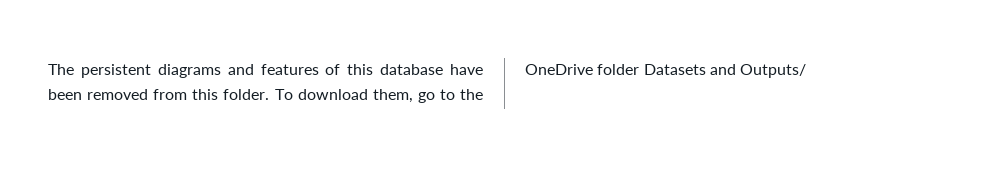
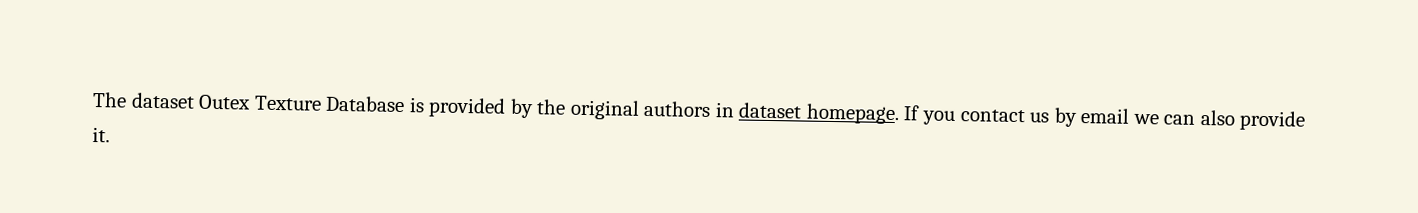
- The persistent diagrams and features of this database have been removed from this folder. To download them, go to the OneDrive folder Datasets and Outputs/
+ The dataset Outex Texture Database is provided by the original authors in dataset homepage. If you contact us by email we can also provide it.

